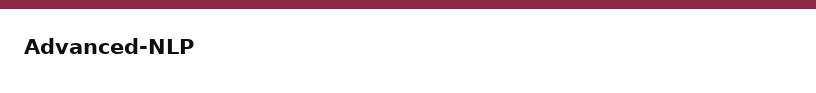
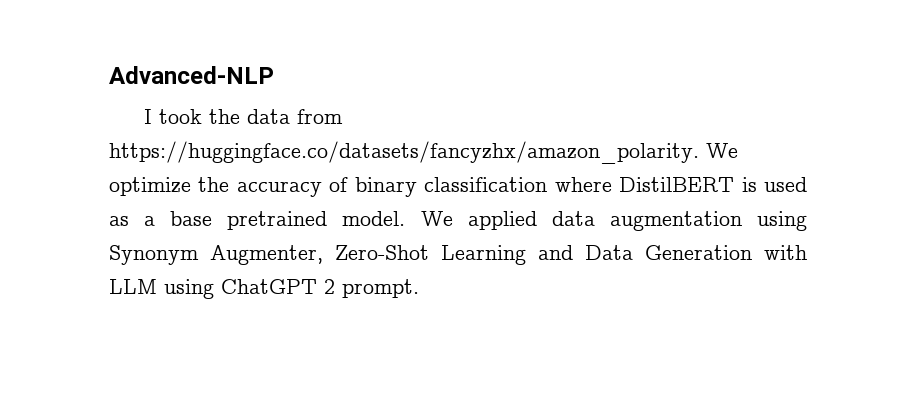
+ I took the data from https://huggingface.co/datasets/fancyzhx/amazon_polarity. We optimize the accuracy of binary classification where DistilBERT is used as a base pretrained model. We applied data augmentation using Synonym Augmenter, Zero-Shot Learning and Data Generation with LLM using ChatGPT 2 prompt.

